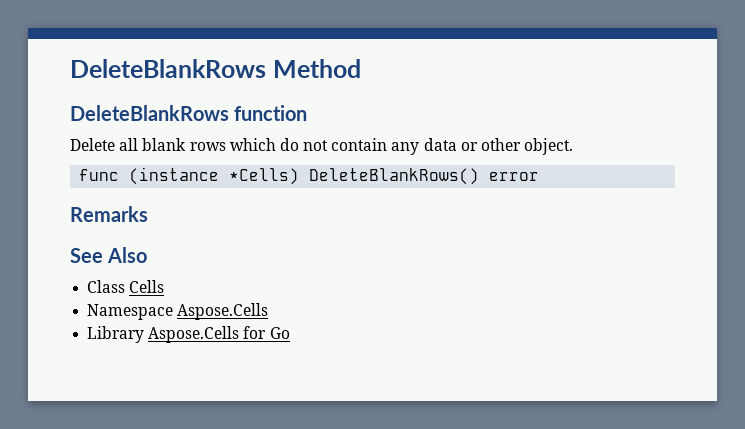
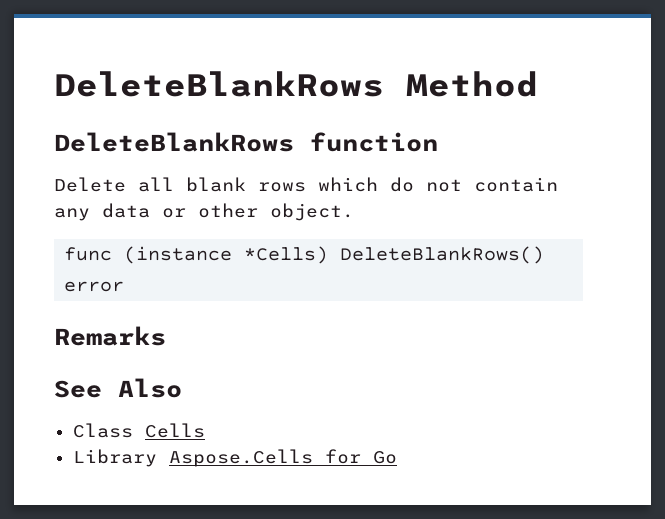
- Namespace Aspose.Cells

